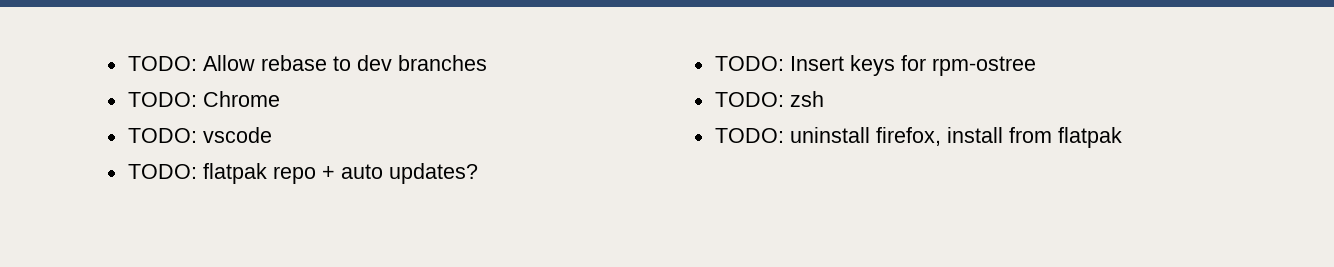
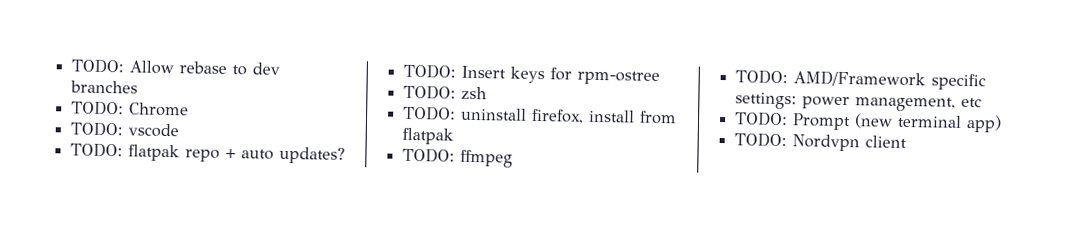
+ TODO: ffmpeg
+ TODO: AMD/Framework specific settings: power management, etc
+ TODO: Prompt (new terminal app)
+ TODO: Nordvpn client

